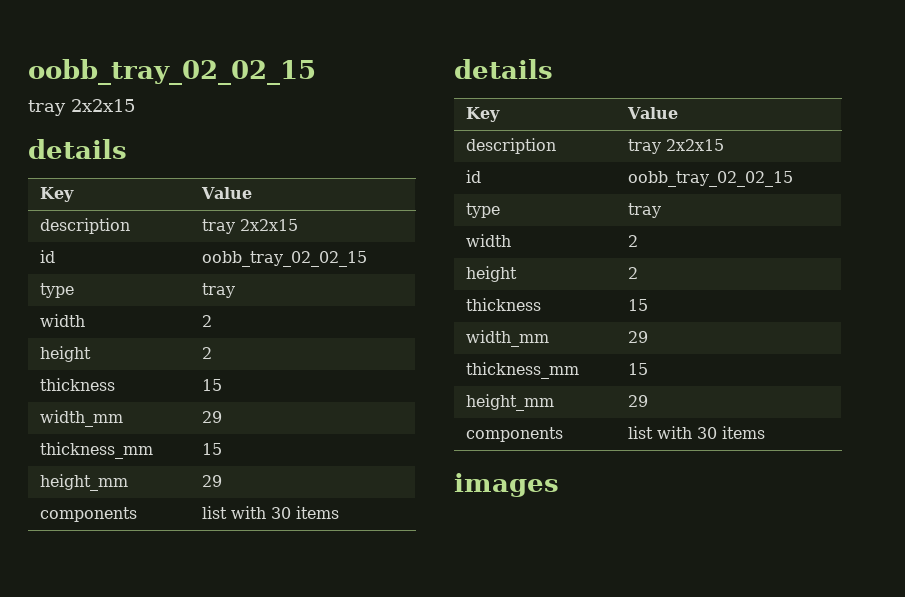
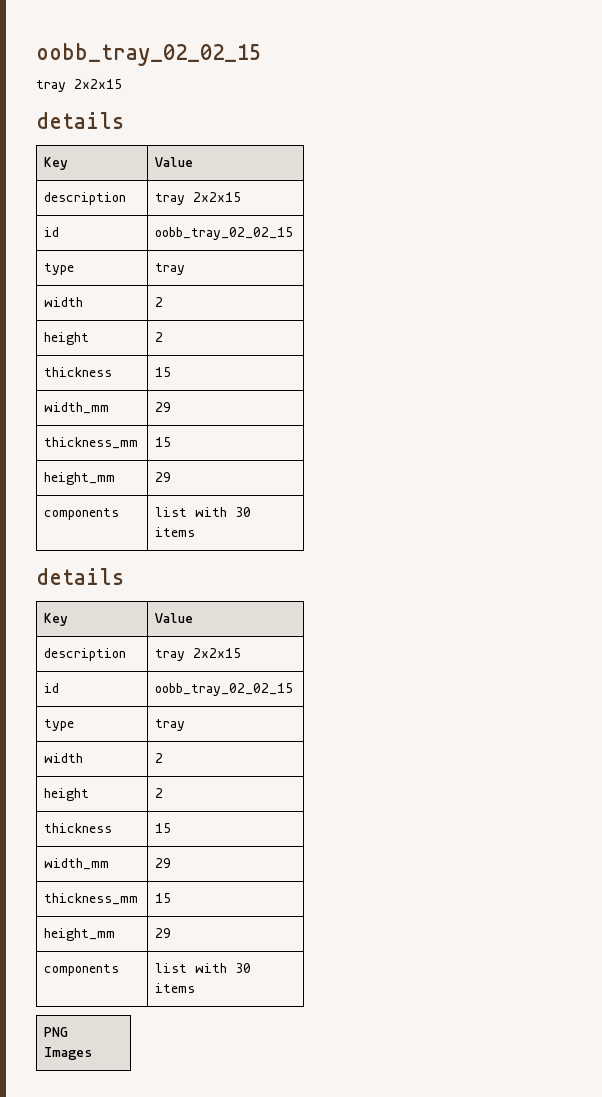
- images
+ PNG Images

